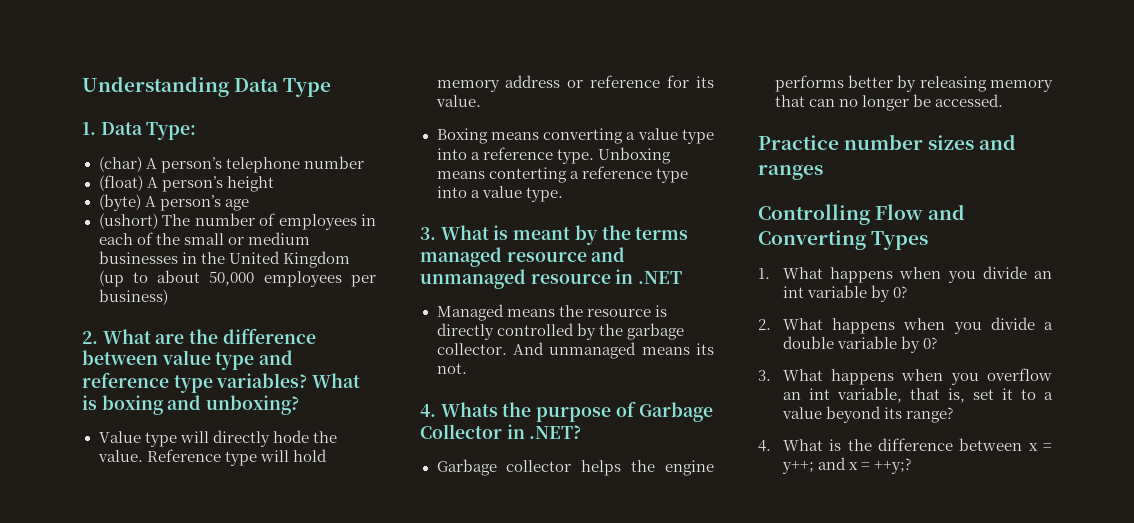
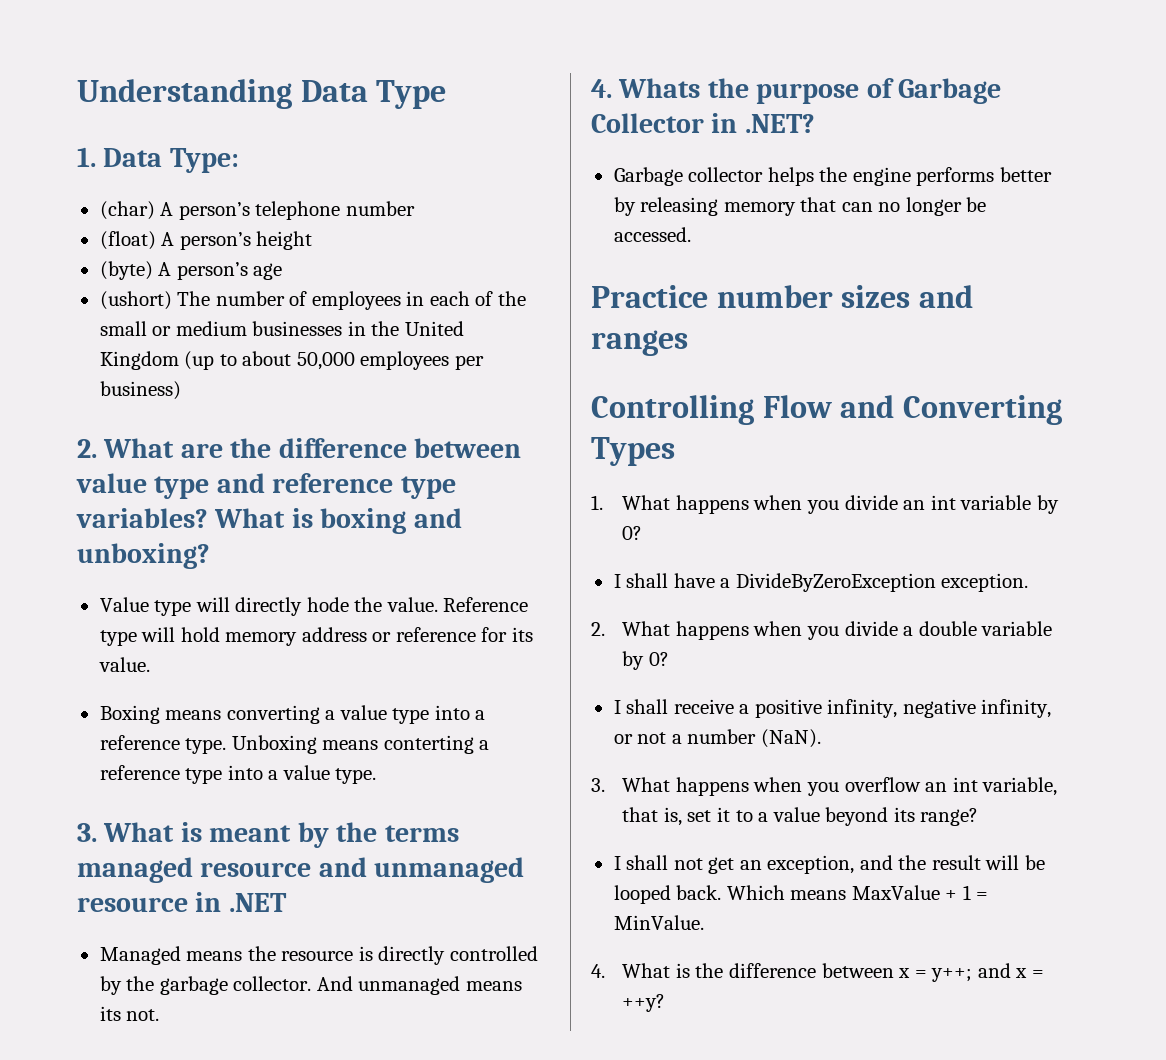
+ I shall have a DivideByZeroException exception.
+ I shall receive a positive infinity, negative infinity, or not a number (NaN).
+ I shall not get an exception, and the result will be looped back. Which means MaxValue + 1 = MinValue.
- 4. What is the difference between x = y++; and x = ++y;?
+ 4. What is the difference between x = y++; and x = ++y?

